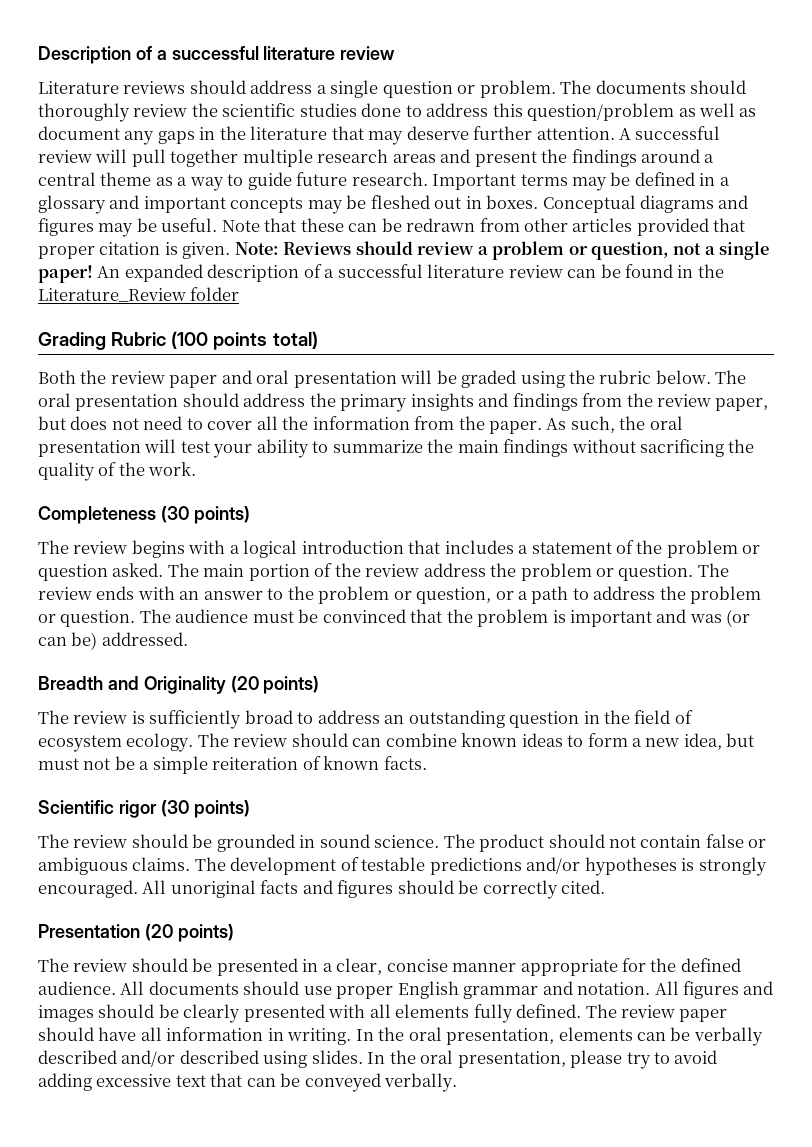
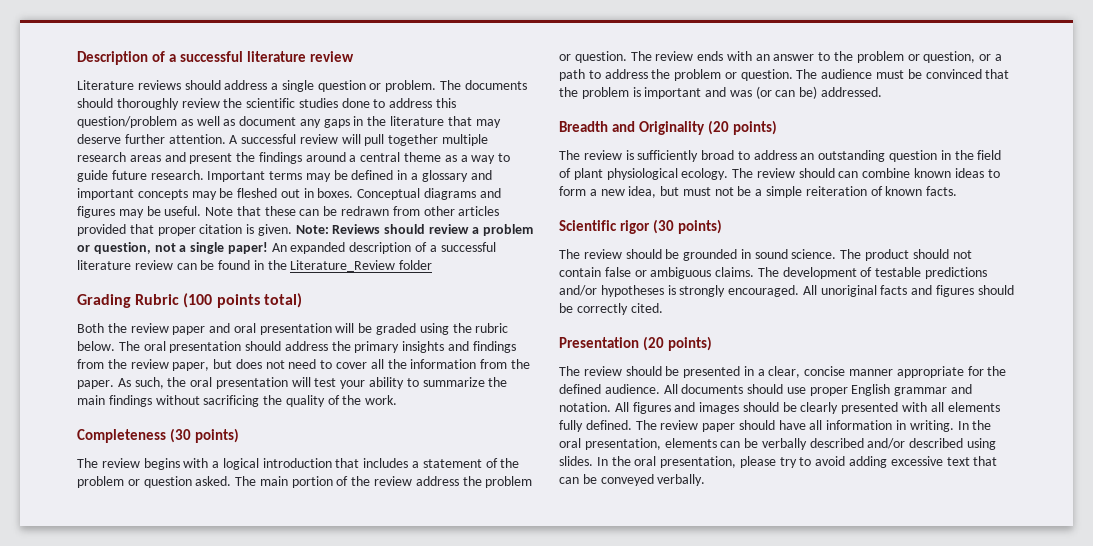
- The review is sufficiently broad to address an outstanding question in the field of ecosystem ecology.
+ The review is sufficiently broad to address an outstanding question in the field of plant physiological ecology.

